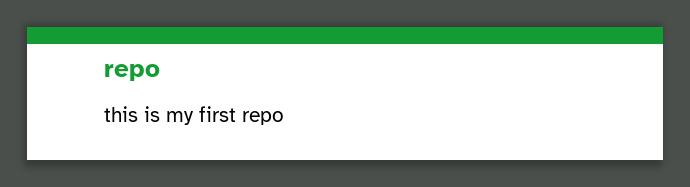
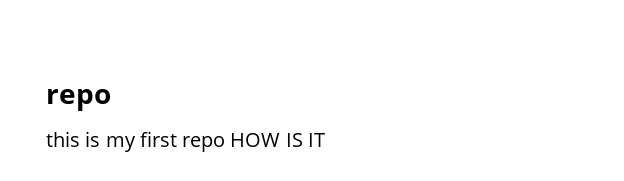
- this is my first repo
+ this is my first repo HOW IS IT

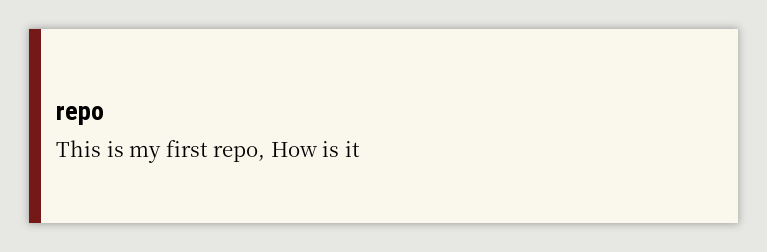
- this is my first repo HOW IS IT
+ This is my first repo, How is it

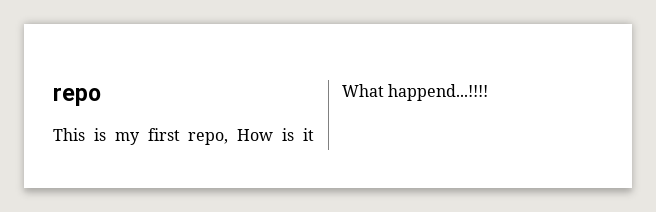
- This is my first repo, How is it
+ This is my first repo, How is it What happend...!!!!

